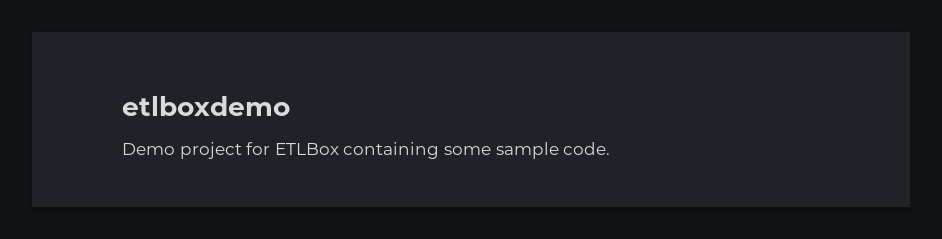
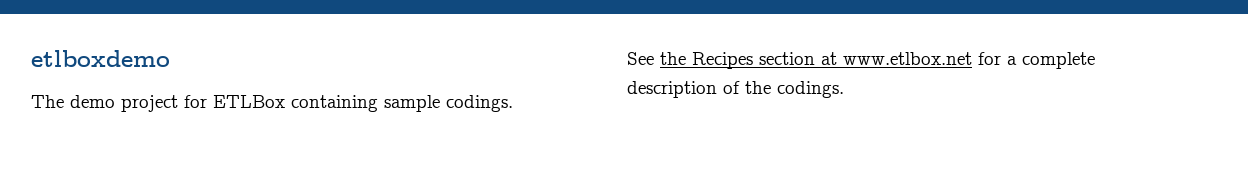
- Demo project for ETLBox containing some sample code.
+ The demo project for ETLBox containing sample codings.
+ See the Recipes section at www.etlbox.net for a complete description of the codings.

